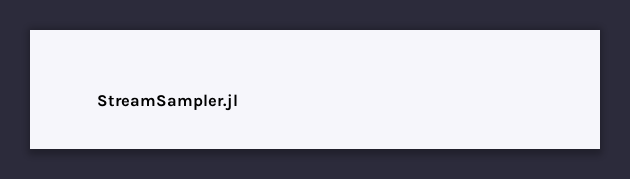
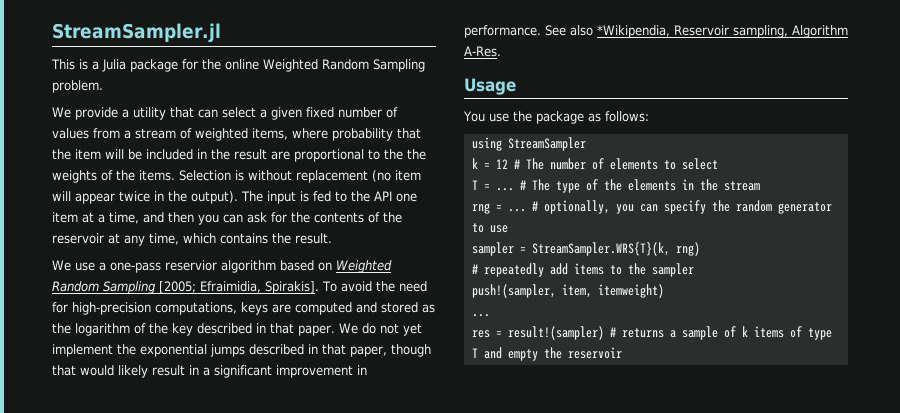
+ This is a Julia package for the online Weighted Random Sampling problem.
+ We provide a utility that can select a given fixed number of values from a stream of weighted items, where probability that the item will be included in the result are proportional to the the weights of the items. Selection is without replacement (no item will appear twice in the output). The input is fed to the API one item at a time, and then you can ask for the contents of the reservoir at any time, which contains the result.
+ We use a one-pass reservior algorithm based on Weighted Random Sampling [2005; Efraimidia, Spirakis]. To avoid the need for high-precision computations, keys are computed and stored as the logarithm of the key described in that paper. We do not yet implement the exponential jumps described in that paper, though that would likely result in a significant improvement in performance. See also *Wikipendia, Reservoir sampling, Algorithm A-Res.
+ Usage
+ You use the package as follows:
+ using StreamSampler
+ k = 12 # The number of elements to select
+ T = ... # The type of the elements in the stream
+ rng = ... # optionally, you can specify the random generator to use
+ sampler = StreamSampler.WRS{T}(k, rng)
+ # repeatedly add items to the sampler
+ push!(sampler, item, itemweight)
+ ...
+ res = result!(sampler) # returns a sample of k items of type T and empty the reservoir

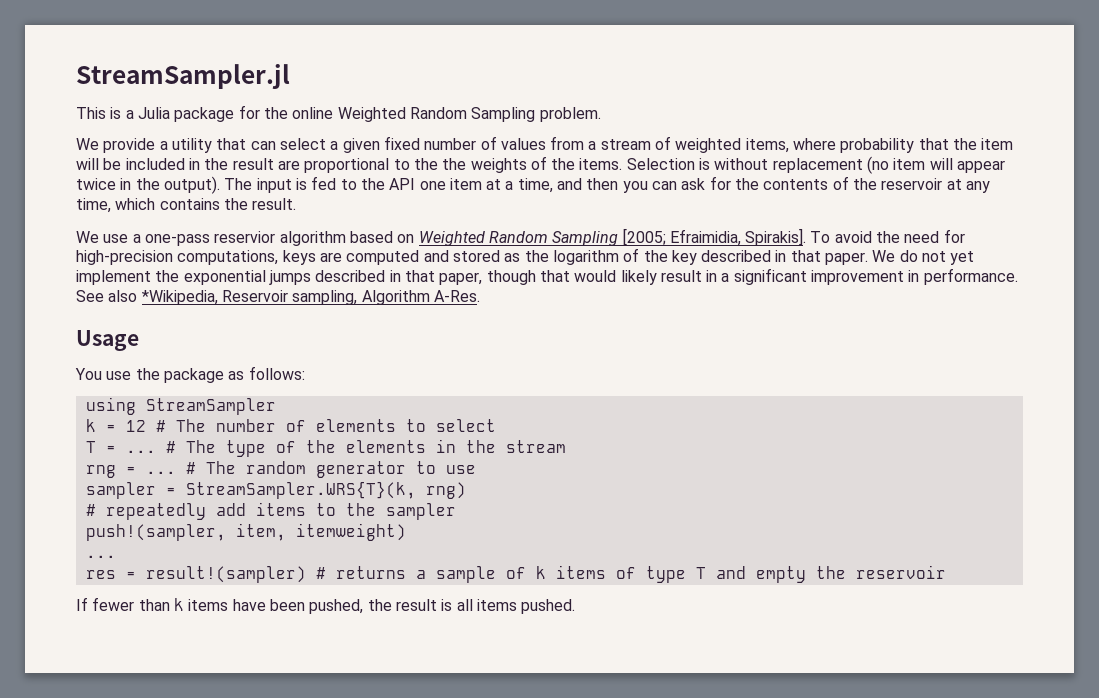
- See also *Wikipendia, Reservoir sampling, Algorithm A-Res.
+ See also *Wikipedia, Reservoir sampling, Algorithm A-Res.
- # optionally, you can specify the random generator to use
+ # The random generator to use
+ If fewer than k items have been pushed, the result is all items pushed.

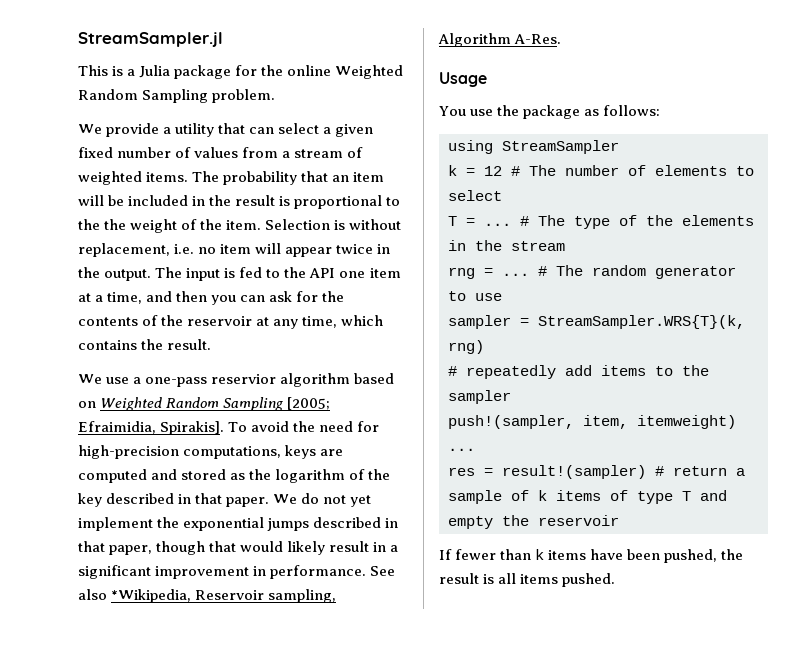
- We provide a utility that can select a given fixed number of values from a stream of weighted items, where probability that the item will be included in the result are proportional to the the weights of the items.
+ We provide a utility that can select a given fixed number of values from a stream of weighted items. The probability that an item will be included in the result is proportional to the the weight of the item.
- Selection is without replacement (no item will appear twice in the output).
+ Selection is without replacement, i.e. no item will appear twice in the output.
- res = result!(sampler) # returns a sample of k items of type T and empty the reservoir
+ res = result!(sampler) # return a sample of k items of type T and empty the reservoir

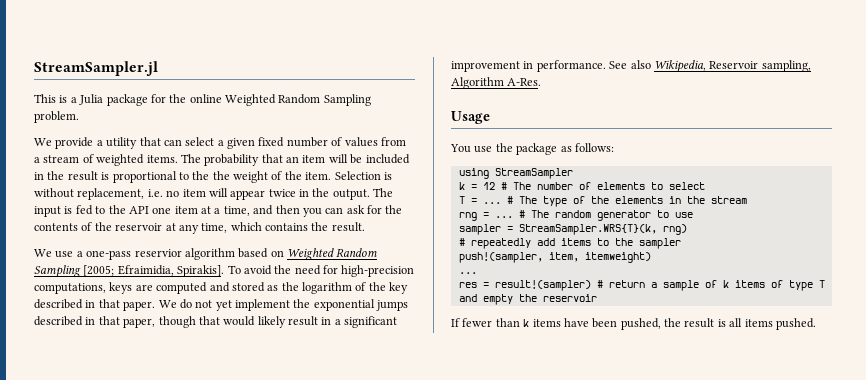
- See also *Wikipedia, Reservoir sampling, Algorithm A-Res.
+ See also Wikipedia, Reservoir sampling, Algorithm A-Res.

